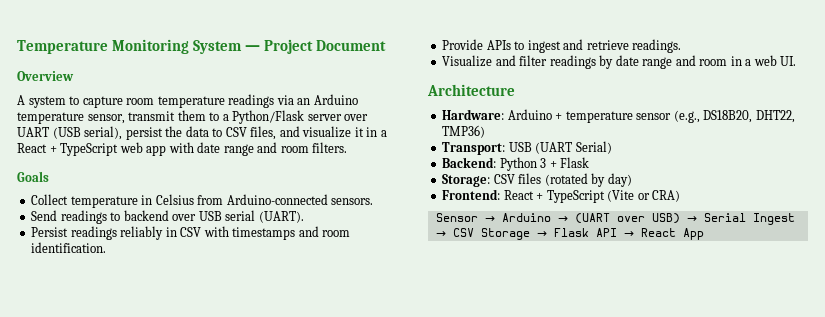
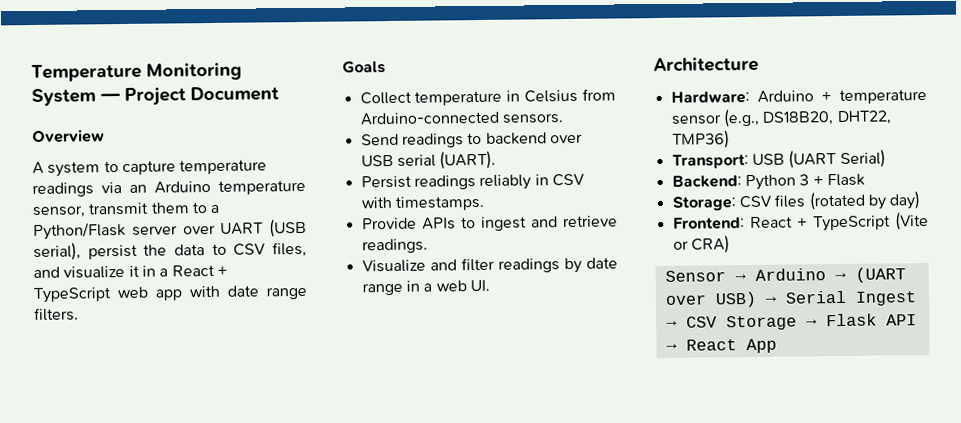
- A system to capture room temperature readings via an Arduino temperature sensor, transmit them to a Python/Flask server over UART (USB serial), persist the data to CSV files, and visualize it in a React + TypeScript web app with date range and room filters.
+ A system to capture temperature readings via an Arduino temperature sensor, transmit them to a Python/Flask server over UART (USB serial), persist the data to CSV files, and visualize it in a React + TypeScript web app with date range filters.
- Persist readings reliably in CSV with timestamps and room identification.
+ Persist readings reliably in CSV with timestamps.
- Visualize and filter readings by date range and room in a web UI.
+ Visualize and filter readings by date range in a web UI.

